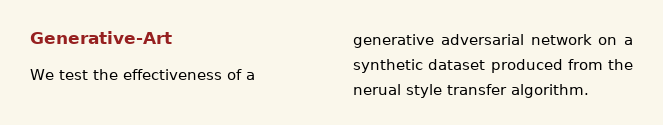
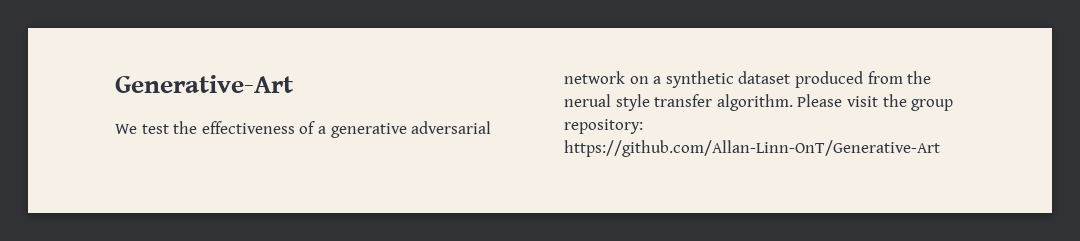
+ Please visit the group repository: https://github.com/Allan-Linn-OnT/Generative-Art

